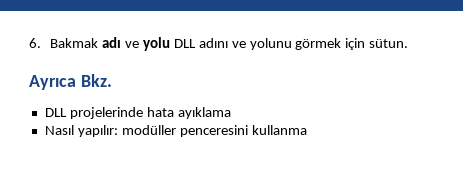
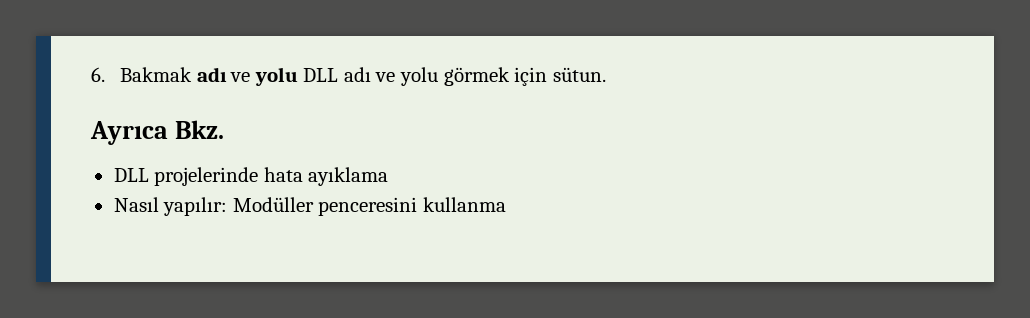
- 6. Bakmak adı ve yolu DLL adını ve yolunu görmek için sütun.
+ 6. Bakmak adı ve yolu DLL adı ve yolu görmek için sütun.
- Nasıl yapılır: modüller penceresini kullanma
+ Nasıl yapılır: Modüller penceresini kullanma

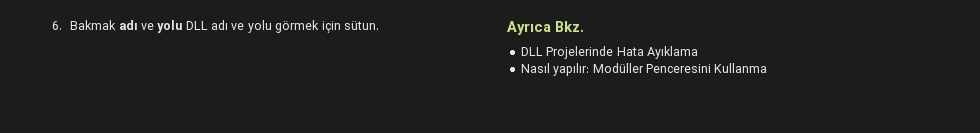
- DLL projelerinde hata ayıklama
+ DLL Projelerinde Hata Ayıklama
- Nasıl yapılır: Modüller penceresini kullanma
+ Nasıl yapılır: Modüller Penceresini Kullanma

